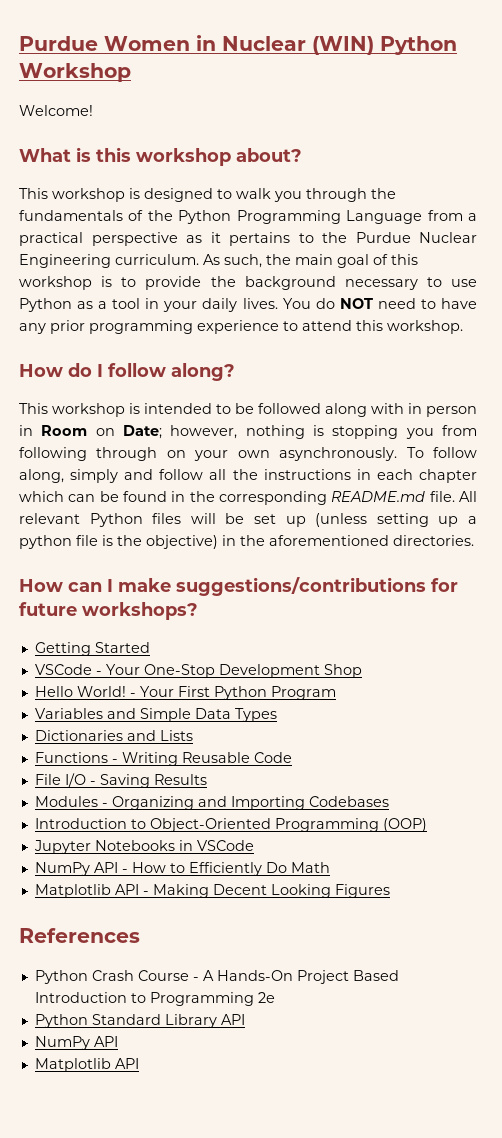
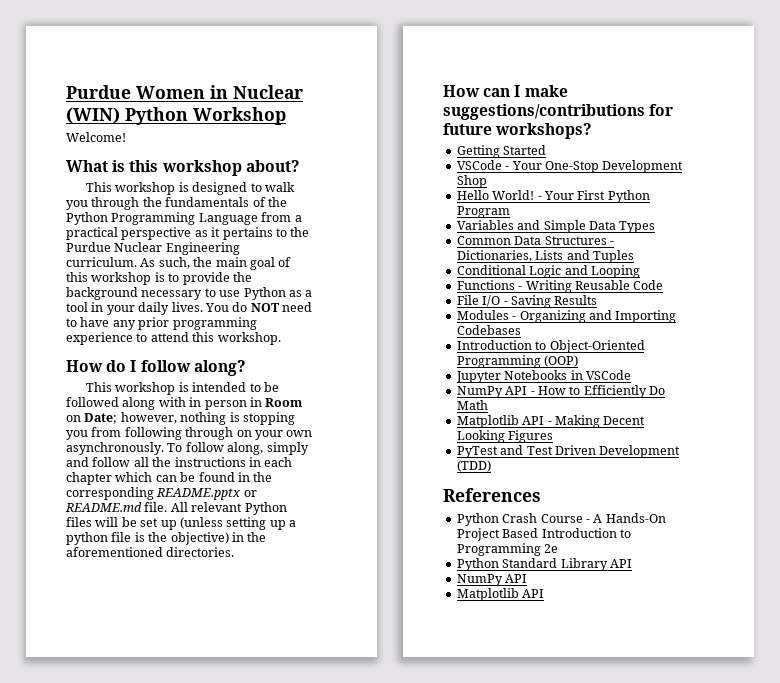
- To follow along, simply and follow all the instructions in each chapter which can be found in the corresponding README.md file.
+ To follow along, simply and follow all the instructions in each chapter which can be found in the corresponding README.pptx or README.md file.
- Dictionaries and Lists
+ Common Data Structures - Dictionaries, Lists and Tuples
+ Conditional Logic and Looping
+ PyTest and Test Driven Development (TDD)

